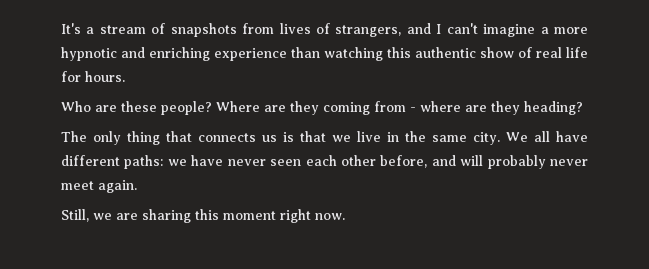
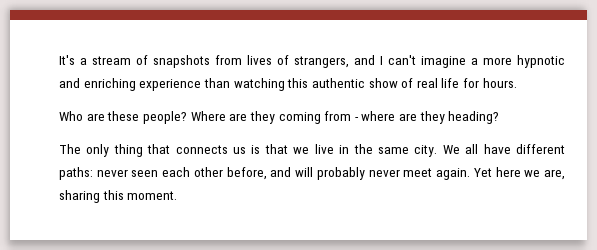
- We all have different paths: we have never seen each other before, and will probably never meet again.
- Still, we are sharing this moment right now.
+ We all have different paths: never seen each other before, and will probably never meet again. Yet here we are, sharing this moment.

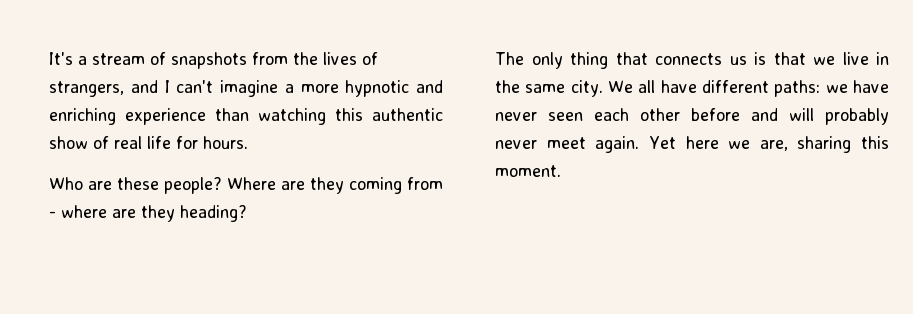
- It's a stream of snapshots from lives of strangers, and I can't imagine a more hypnotic and enriching experience than watching this authentic show of real life for hours.
+ It's a stream of snapshots from the lives of strangers, and I can't imagine a more hypnotic and enriching experience than watching this authentic show of real life for hours.
- We all have different paths: never seen each other before, and will probably never meet again.
+ We all have different paths: we have never seen each other before and will probably never meet again.

